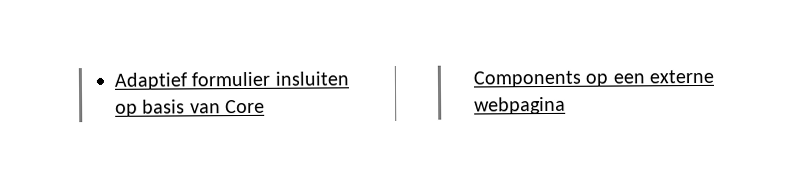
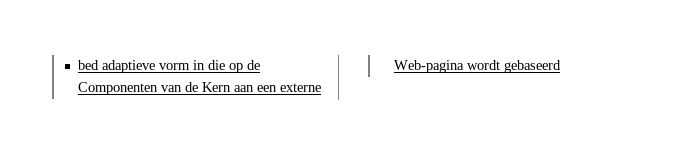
- Adaptief formulier insluiten op basis van Core Components op een externe webpagina
+ bed adaptieve vorm in die op de Componenten van de Kern aan een externe Web-pagina wordt gebaseerd

